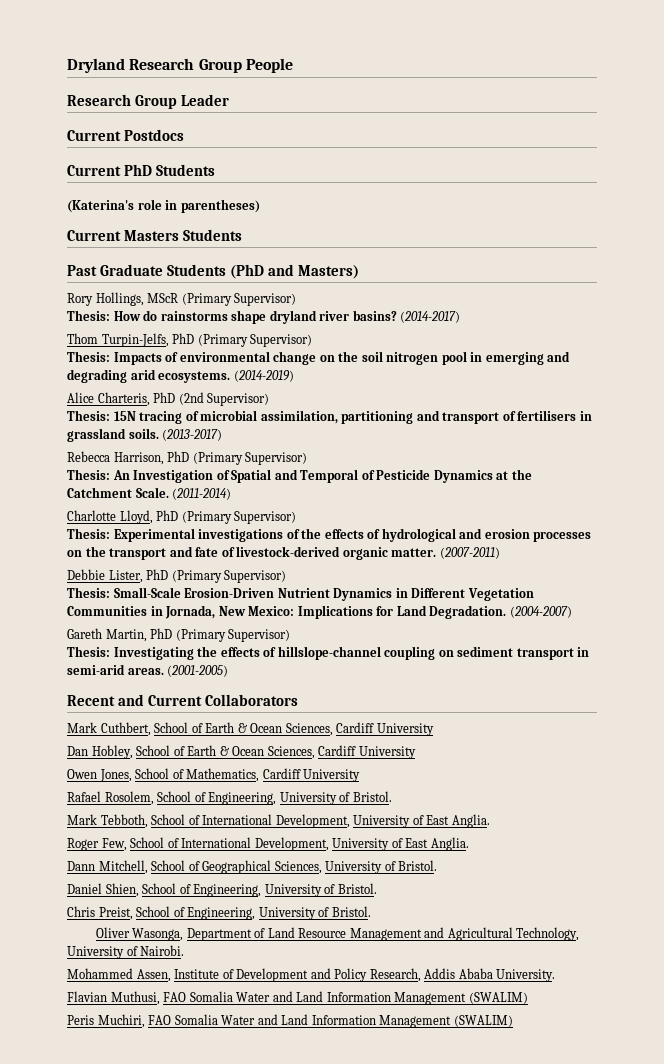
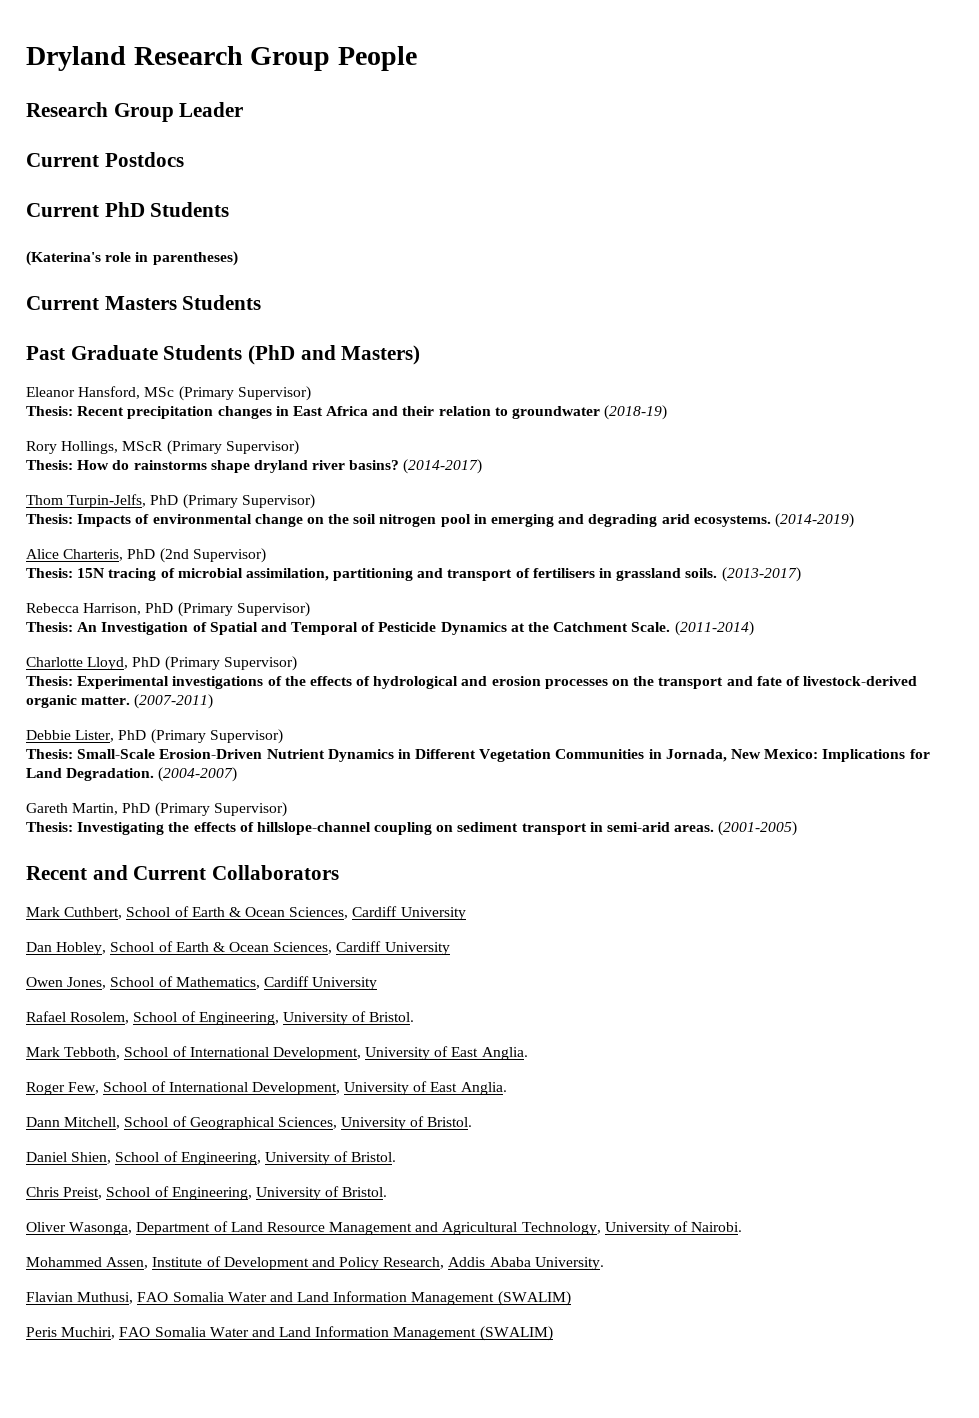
+ Eleanor Hansford, MSc (Primary Supervisor)
+ Thesis: Recent precipitation changes in East Africa and their relation to groundwater (2018-19)

